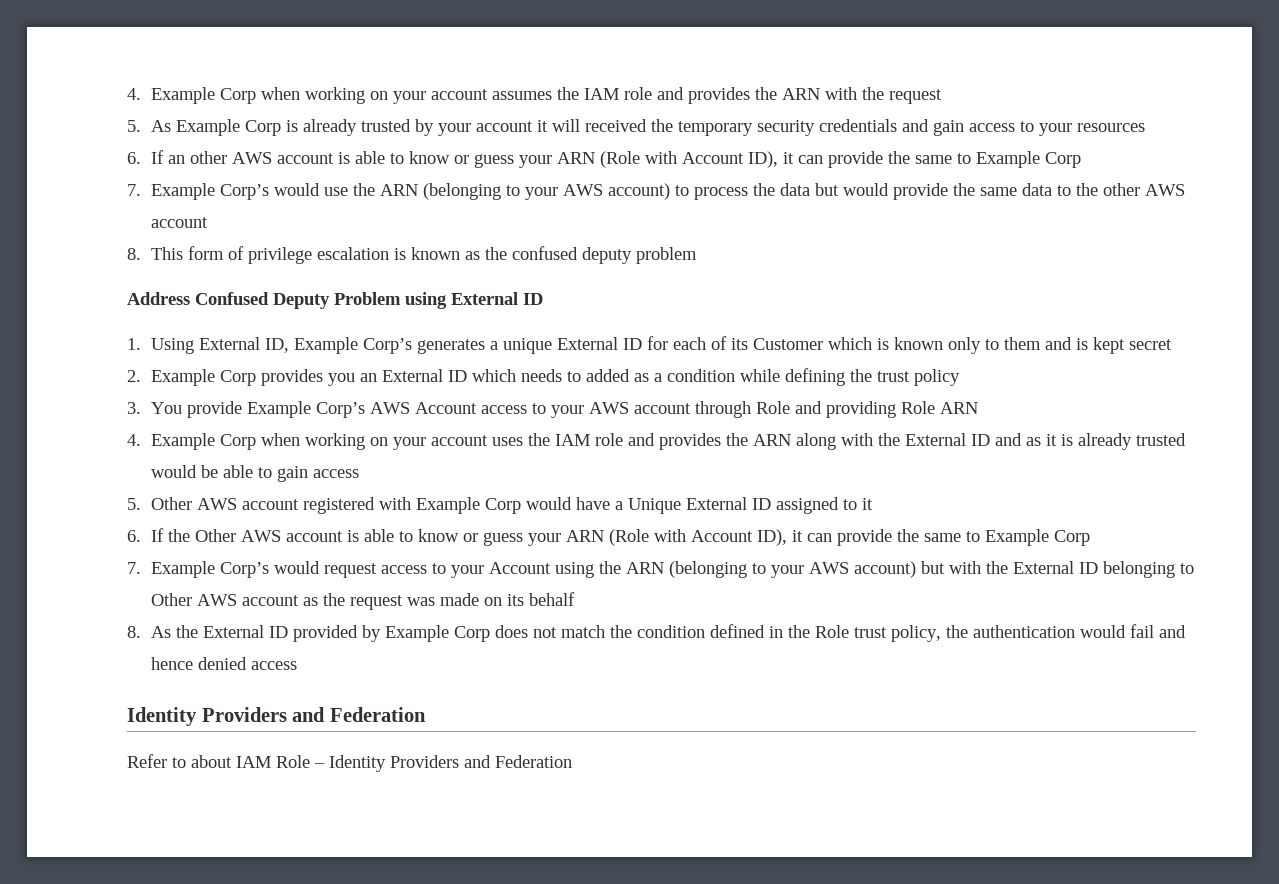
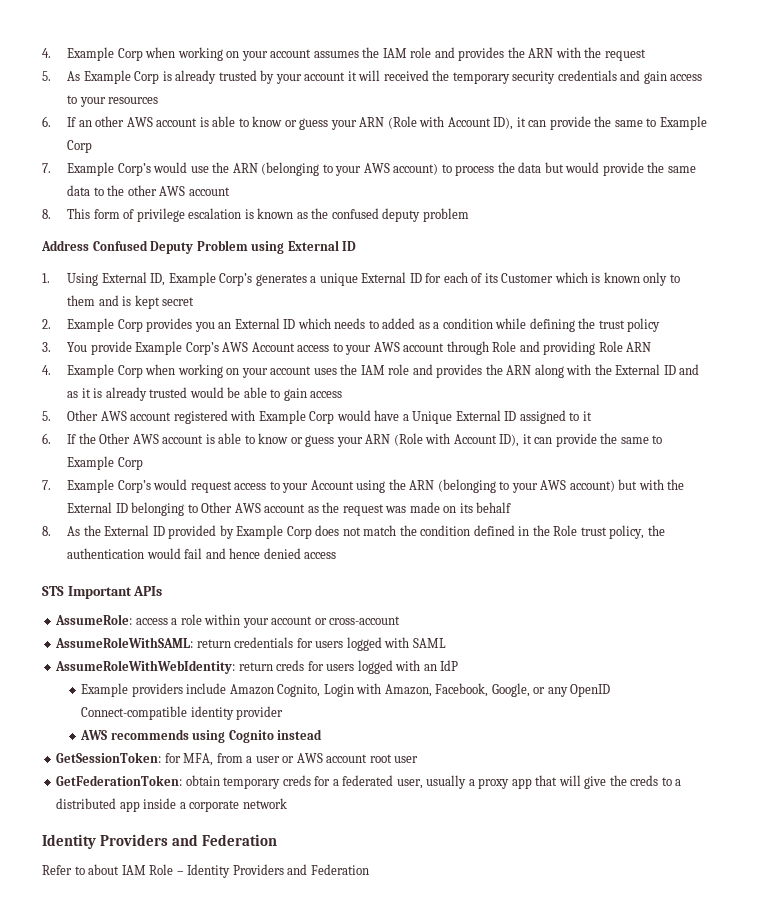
+ STS Important APIs
+ AssumeRole: access a role within your account or cross-account
+ AssumeRoleWithSAML: return credentials for users logged with SAML
+ AssumeRoleWithWebIdentity: return creds for users logged with an IdP
+ Example providers include Amazon Cognito, Login with Amazon, Facebook, Google, or any OpenID Connect-compatible identity provider
+ AWS recommends using Cognito instead
+ GetSessionToken: for MFA, from a user or AWS account root user
+ GetFederationToken: obtain temporary creds for a federated user, usually a proxy app that will give the creds to a distributed app inside a corporate network

